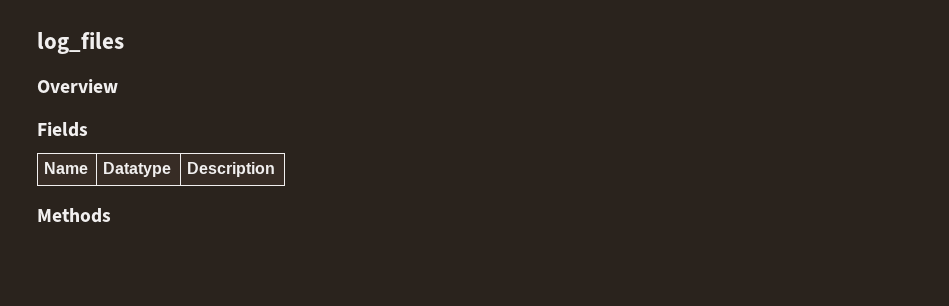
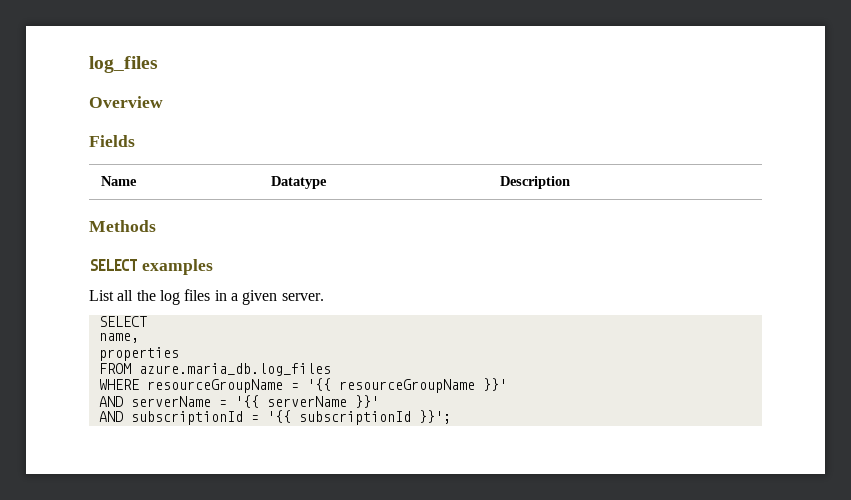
+ SELECT examples
+ List all the log files in a given server.
+ SELECT
+ name,
+ properties
+ FROM azure.maria_db.log_files
+ WHERE resourceGroupName = '{{ resourceGroupName }}'
+ AND serverName = '{{ serverName }}'
+ AND subscriptionId = '{{ subscriptionId }}';

